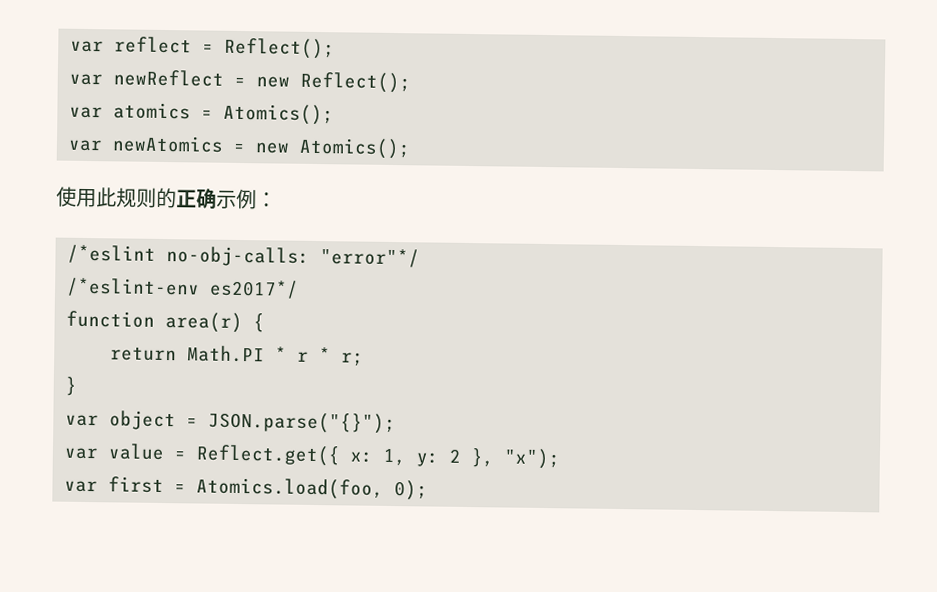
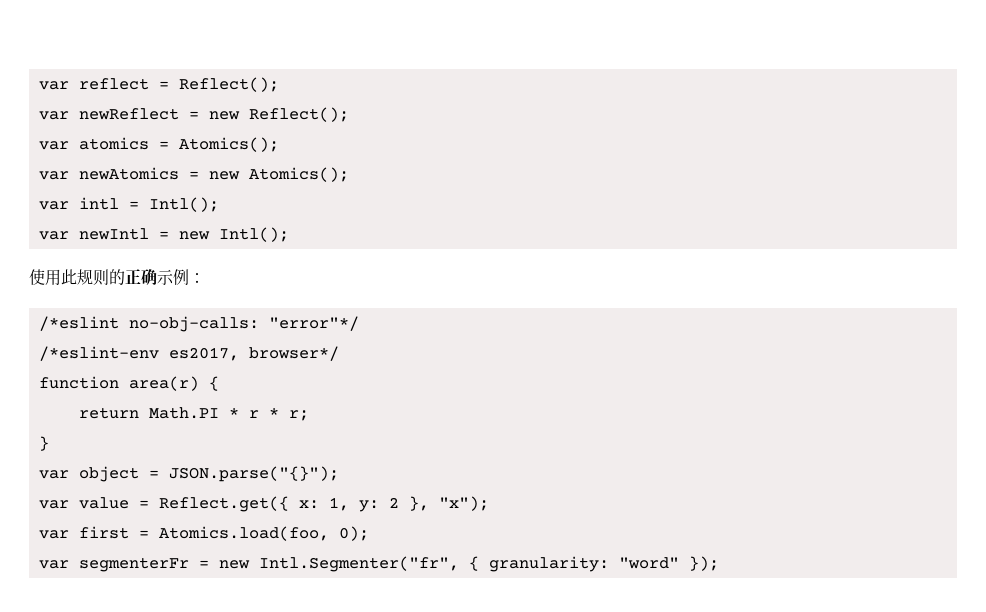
+ var intl = Intl();
+ var newIntl = new Intl();
- /*eslint-env es2017*/
+ /*eslint-env es2017, browser*/
+ var segmenterFr = new Intl.Segmenter("fr", { granularity: "word" });

